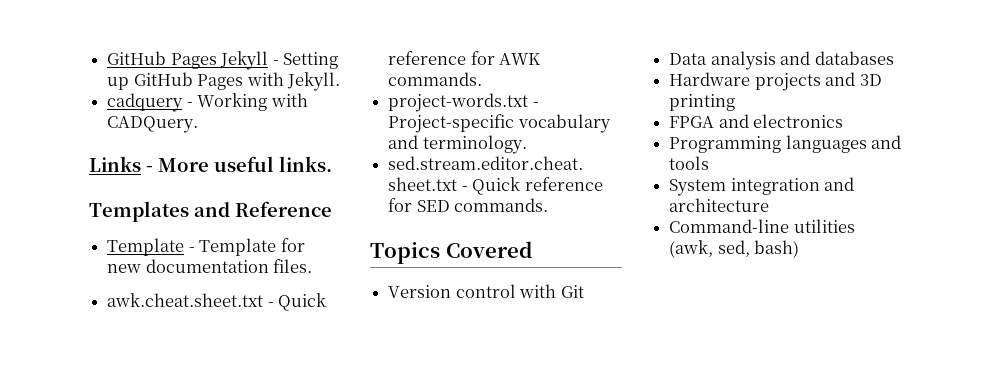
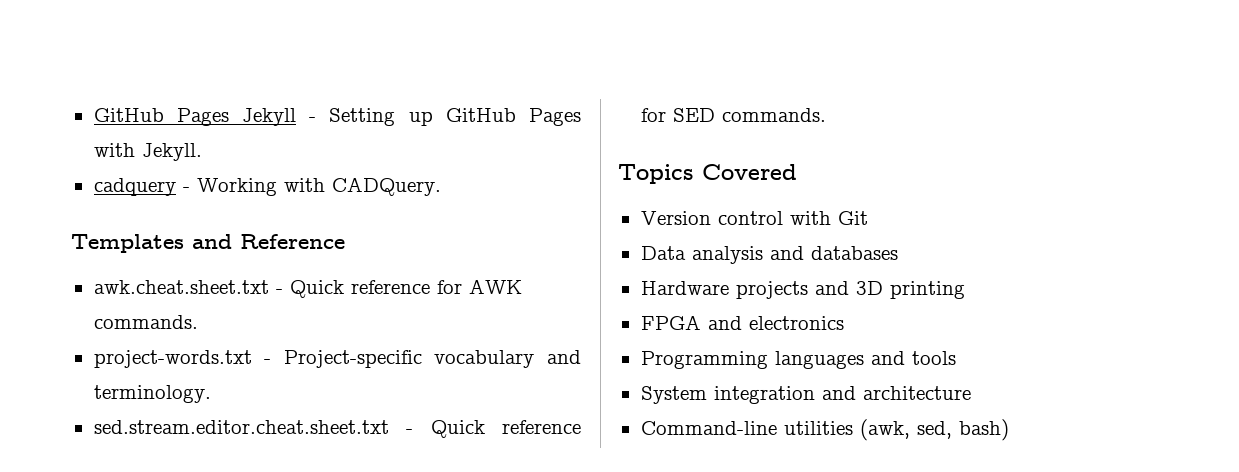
- Links - More useful links.
  Templates and Reference
- Template - Template for new documentation files.

